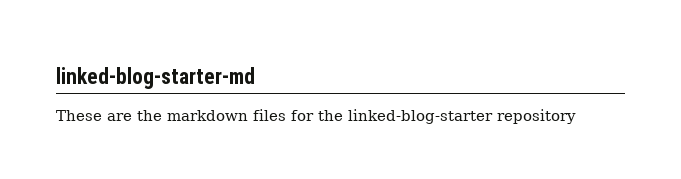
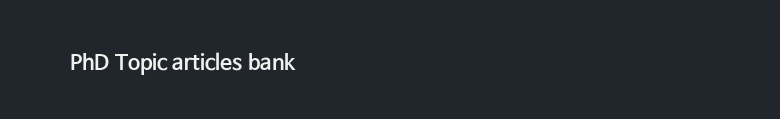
- linked-blog-starter-md
- These are the markdown files for the linked-blog-starter repository
+ PhD Topic articles bank

